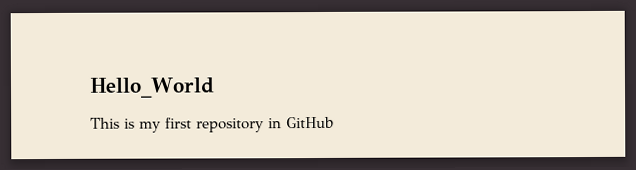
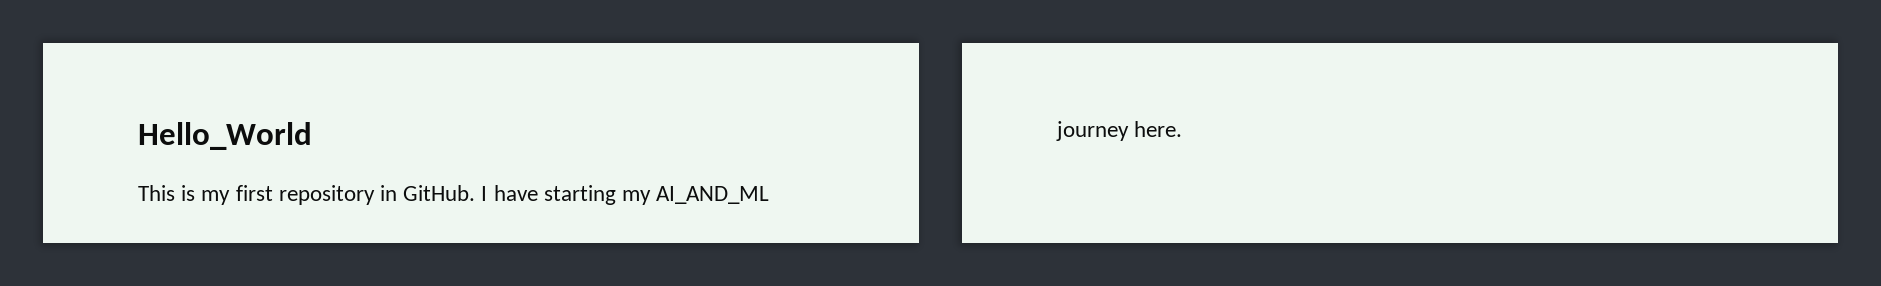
- This is my first repository in GitHub
+ This is my first repository in GitHub. I have starting my AI_AND_ML journey here.

